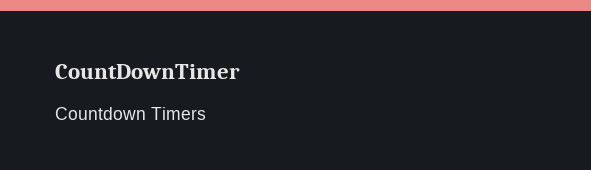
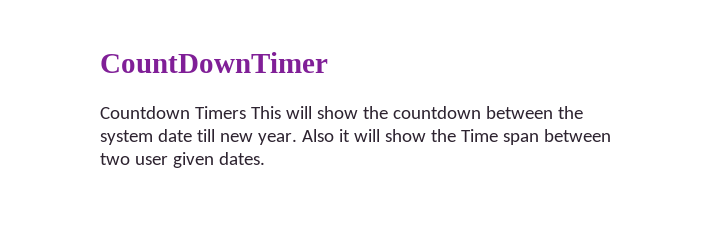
- Countdown Timers
+ Countdown Timers This will show the countdown between the system date till new year. Also it will show the Time span between two user given dates.

